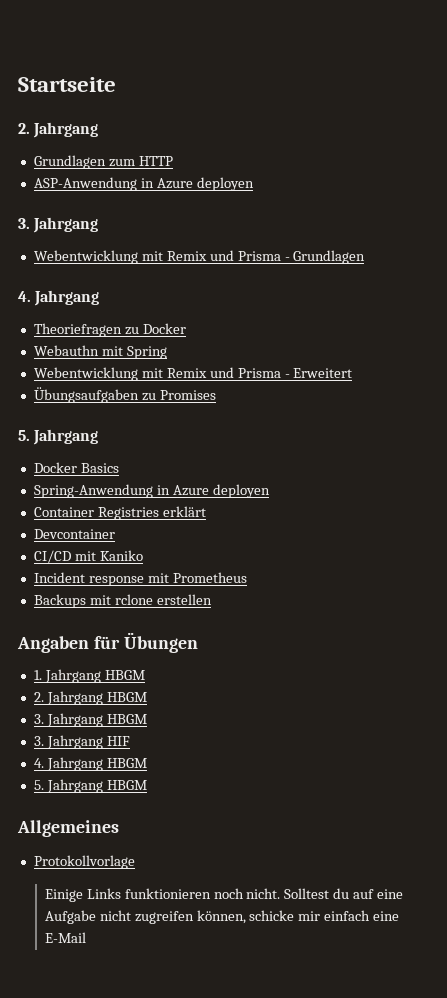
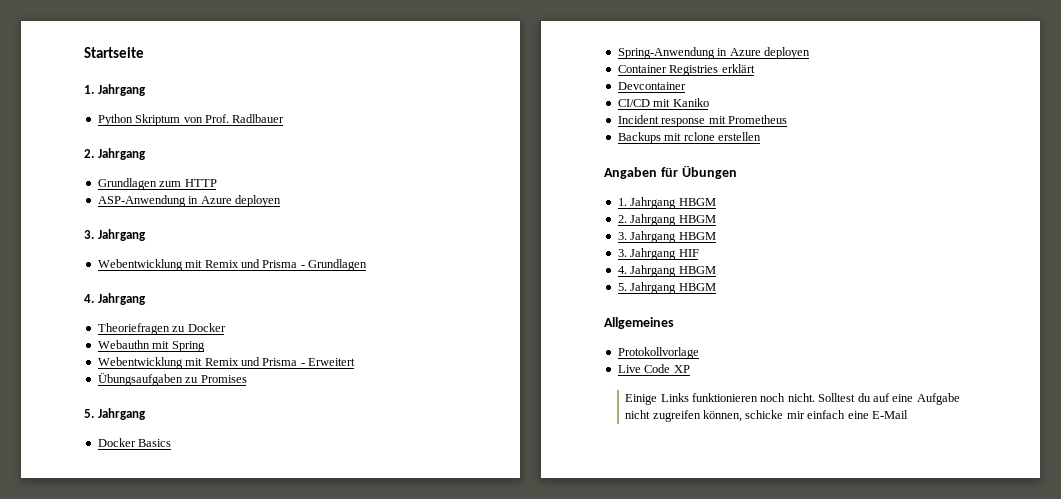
  Startseite
+ 1. Jahrgang
+ Python Skriptum von Prof. Radlbauer
+ Live Code XP

